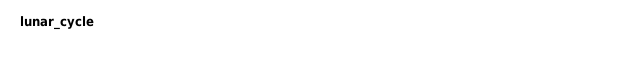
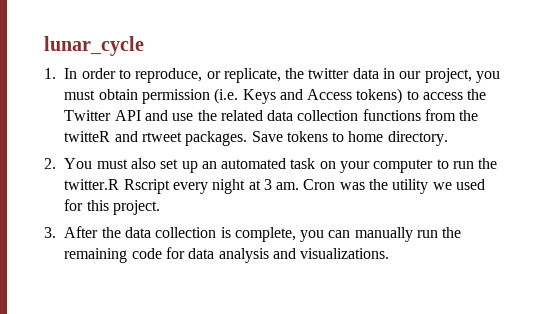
+ 1. In order to reproduce, or replicate, the twitter data in our project, you must obtain permission (i.e. Keys and Access tokens) to access the Twitter API and use the related data collection functions from the twitteR and rtweet packages. Save tokens to home directory.
+ 2. You must also set up an automated task on your computer to run the twitter.R Rscript every night at 3 am. Cron was the utility we used for this project.
+ 3. After the data collection is complete, you can manually run the remaining code for data analysis and visualizations.

